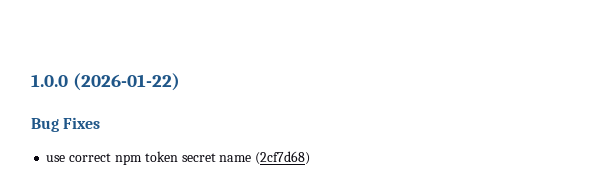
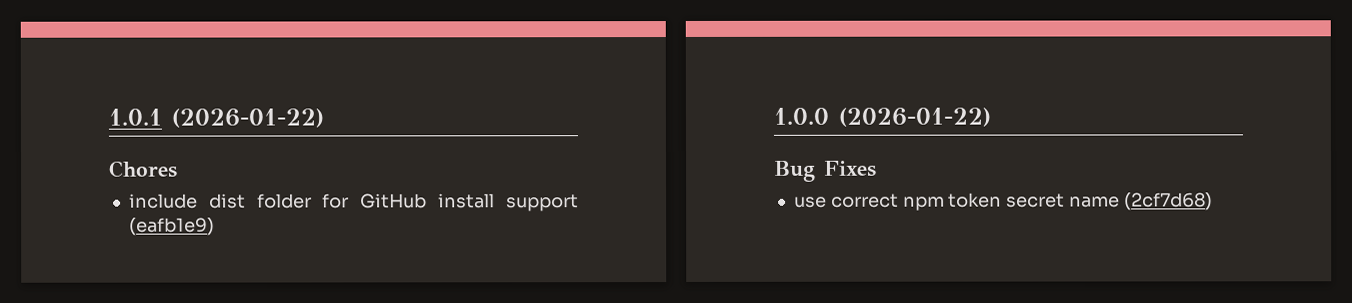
+ 1.0.1 (2026-01-22)
+ Chores
+ include dist folder for GitHub install support (eafb1e9)

